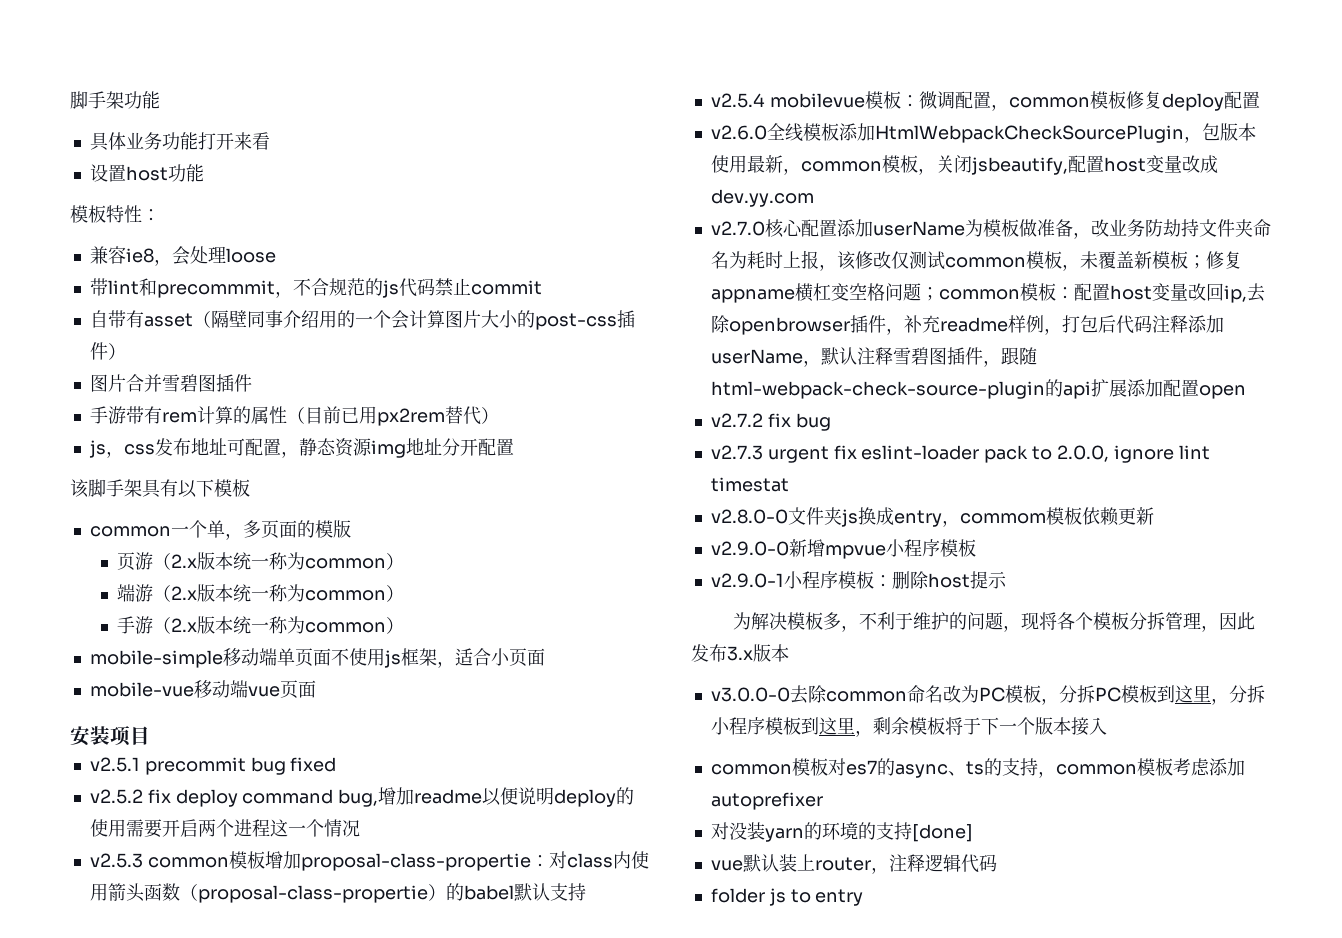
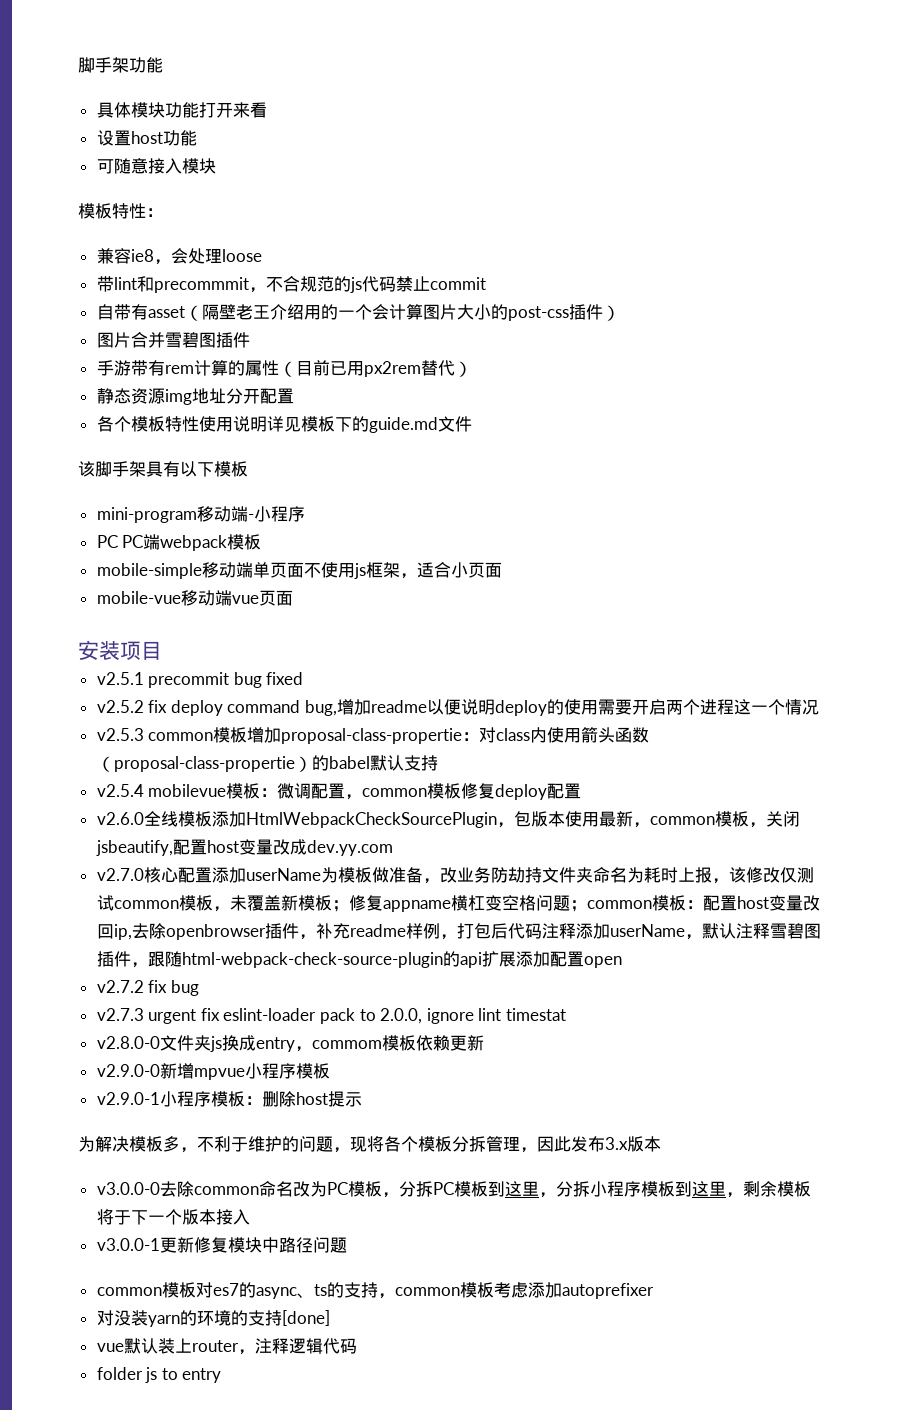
- 具体业务功能打开来看
+ 具体模块功能打开来看
+ 可随意接入模块
- 自带有asset（隔壁同事介绍用的一个会计算图片大小的post-css插件）
+ 自带有asset（隔壁老王介绍用的一个会计算图片大小的post-css插件）
- js，css发布地址可配置，静态资源img地址分开配置
+ 静态资源img地址分开配置
+ 各个模板特性使用说明详见模板下的guide.md文件
- common一个单，多页面的模版
- 页游（2.x版本统一称为common）
- 端游（2.x版本统一称为common）
- 手游（2.x版本统一称为common）
+ mini-program移动端-小程序
+ PC PC端webpack模板
+ v3.0.0-1更新修复模块中路径问题

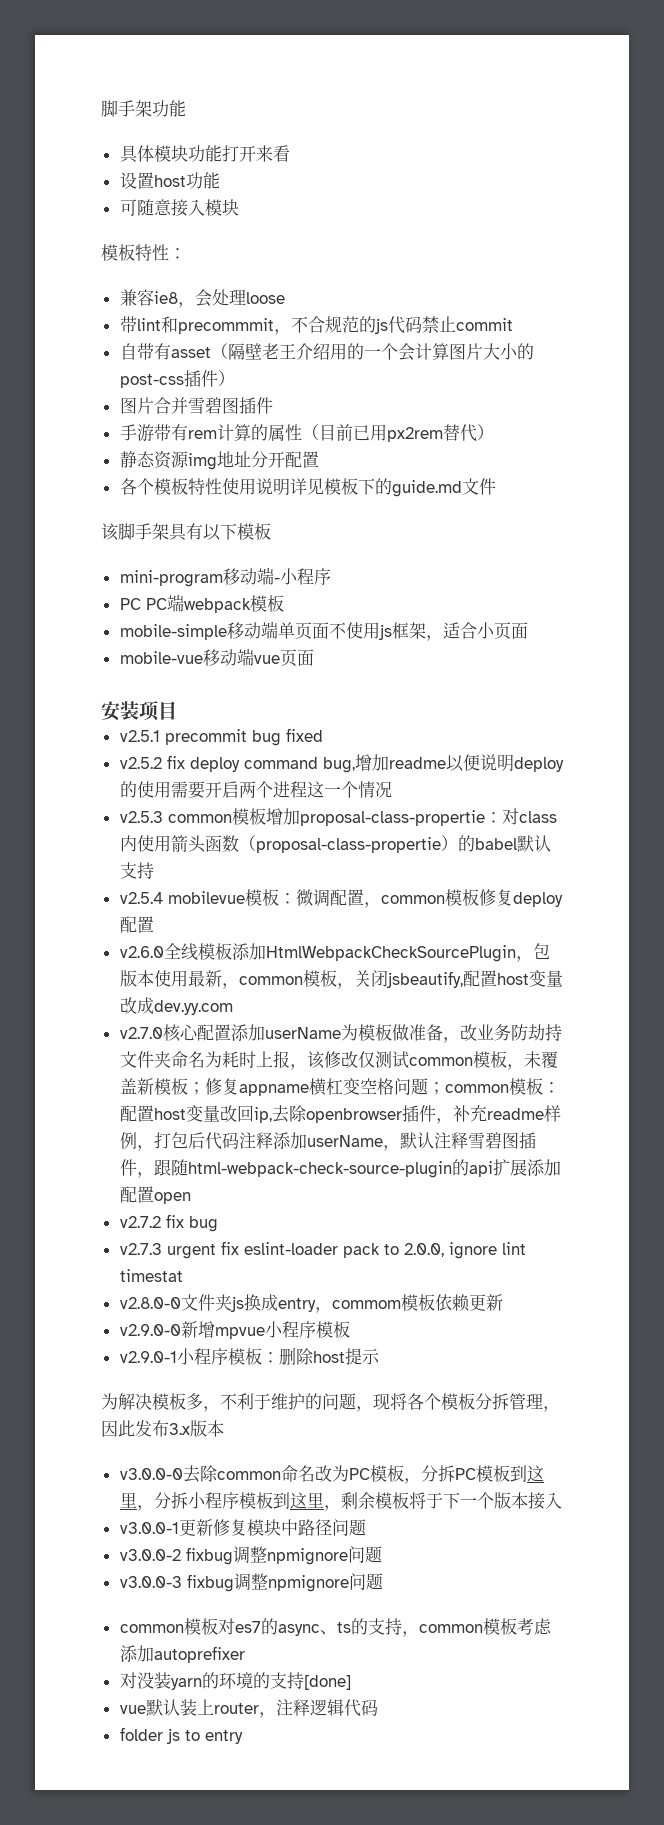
+ v3.0.0-2 fixbug调整npmignore问题
+ v3.0.0-3 fixbug调整npmignore问题

